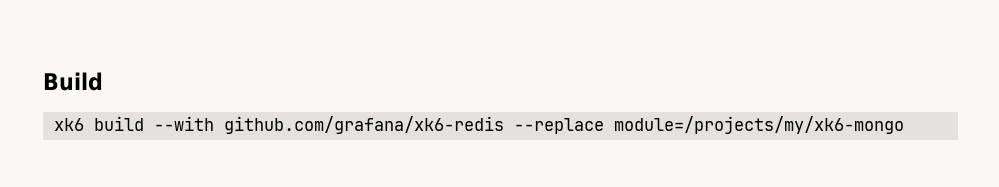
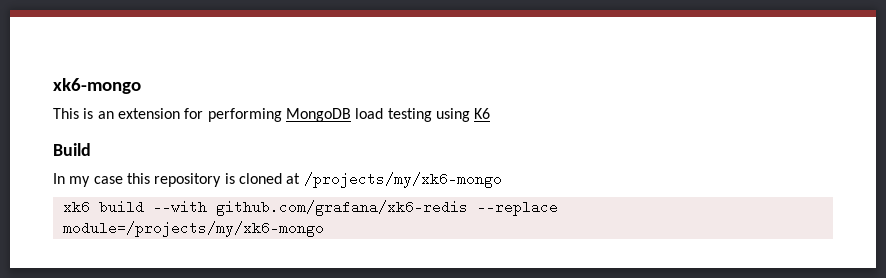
+ xk6-mongo
+ This is an extension for performing MongoDB load testing using K6
  Build
+ In my case this repository is cloned at /projects/my/xk6-mongo

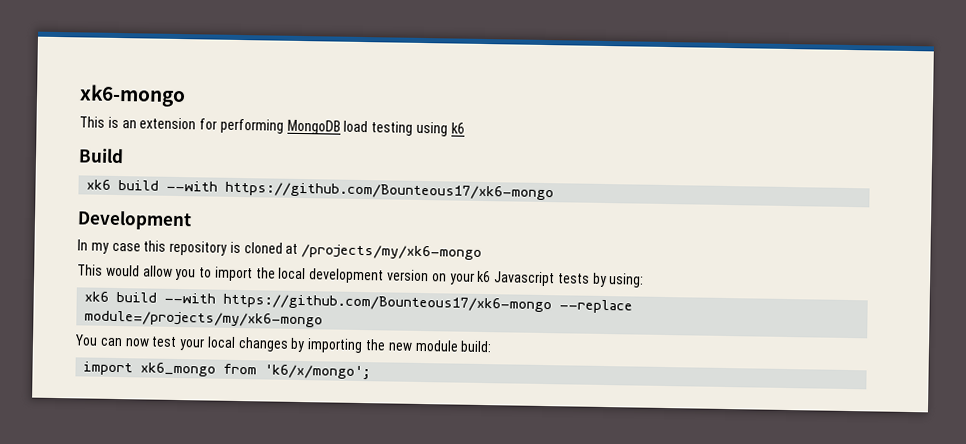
- This is an extension for performing MongoDB load testing using K6
+ This is an extension for performing MongoDB load testing using k6
  Build
+ xk6 build --with https://github.com/Bounteous17/xk6-mongo
+ Development
- xk6 build --with github.com/grafana/xk6-redis --replace module=/projects/my/xk6-mongo
+ This would allow you to import the local development version on your k6 Javascript tests by using:
+ xk6 build --with https://github.com/Bounteous17/xk6-mongo --replace module=/projects/my/xk6-mongo
+ You can now test your local changes by importing the new module build:
+ import xk6_mongo from 'k6/x/mongo';

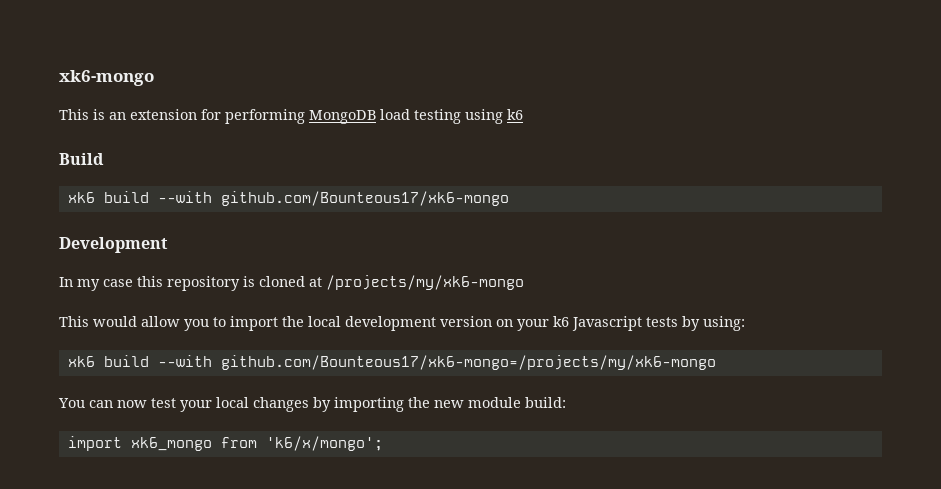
  Build
- xk6 build --with https://github.com/Bounteous17/xk6-mongo
+ xk6 build --with github.com/Bounteous17/xk6-mongo
- xk6 build --with https://github.com/Bounteous17/xk6-mongo --replace module=/projects/my/xk6-mongo
+ xk6 build --with github.com/Bounteous17/xk6-mongo=/projects/my/xk6-mongo

